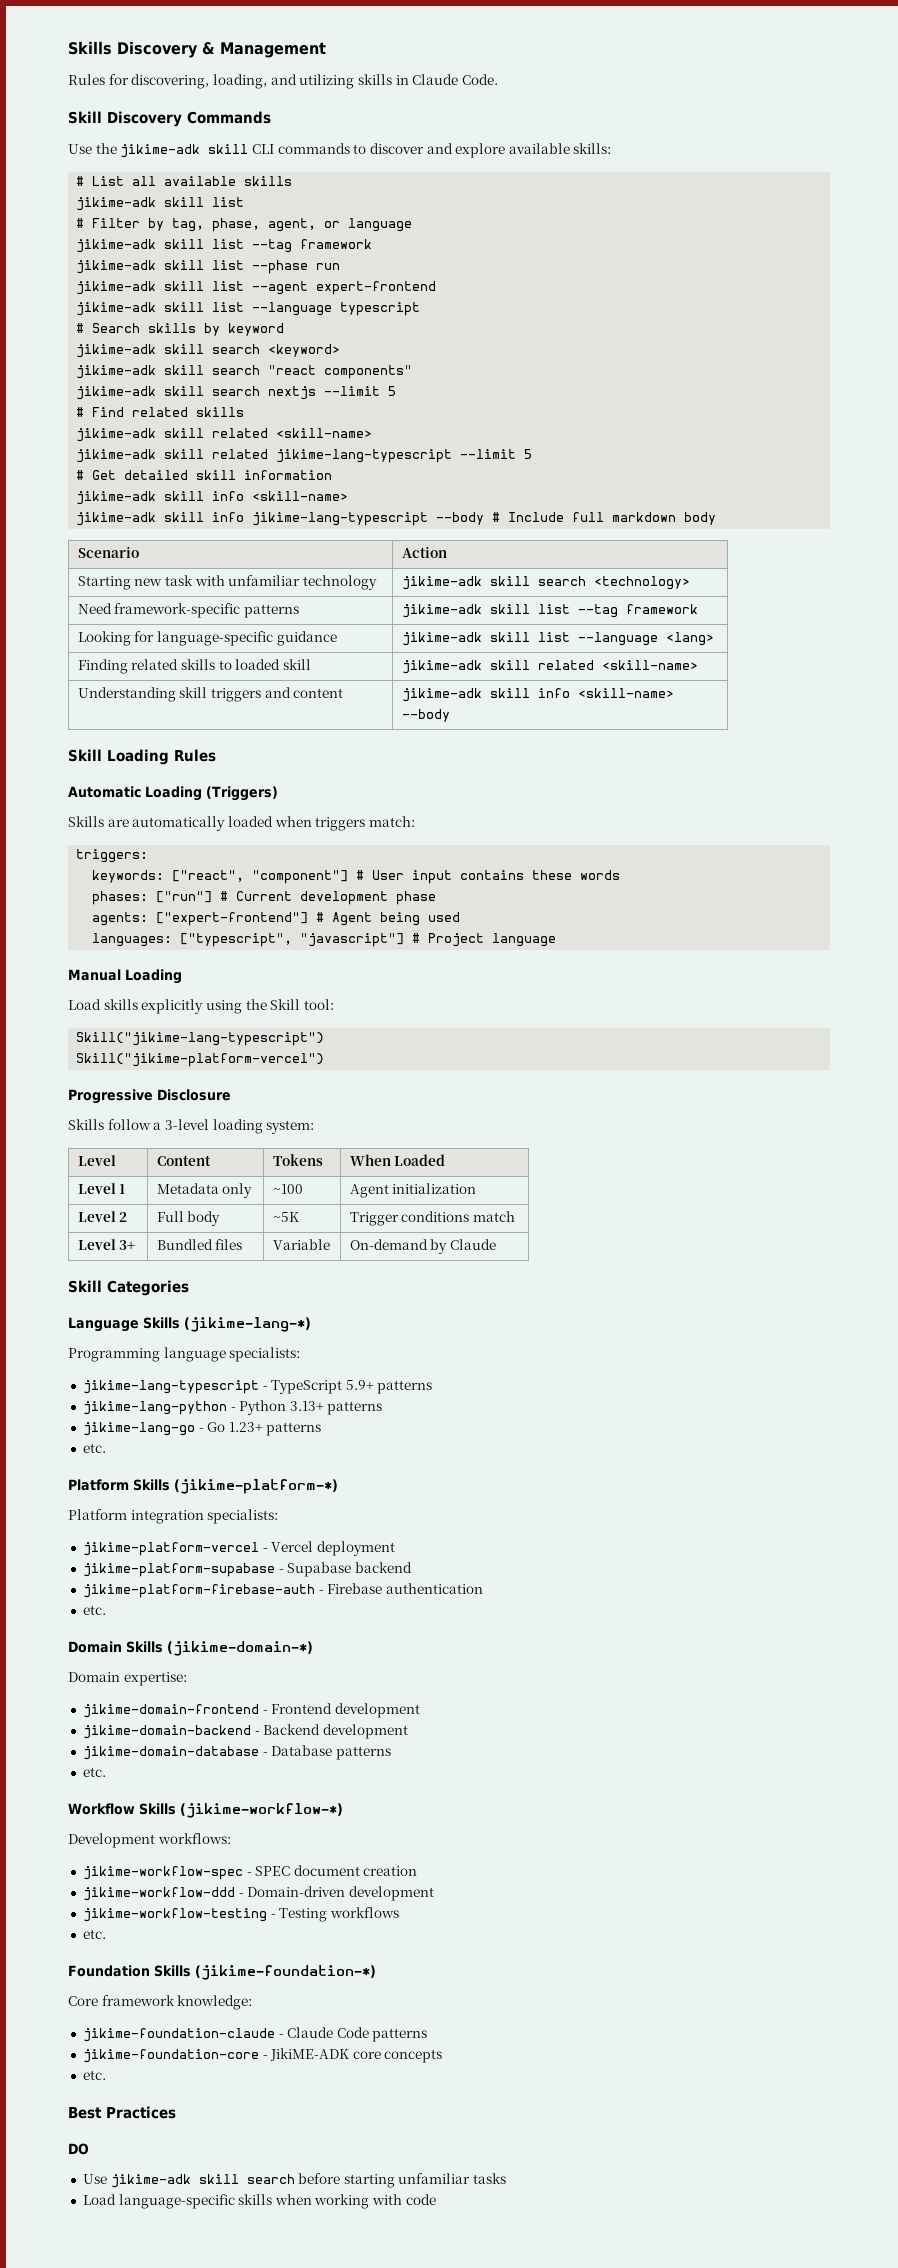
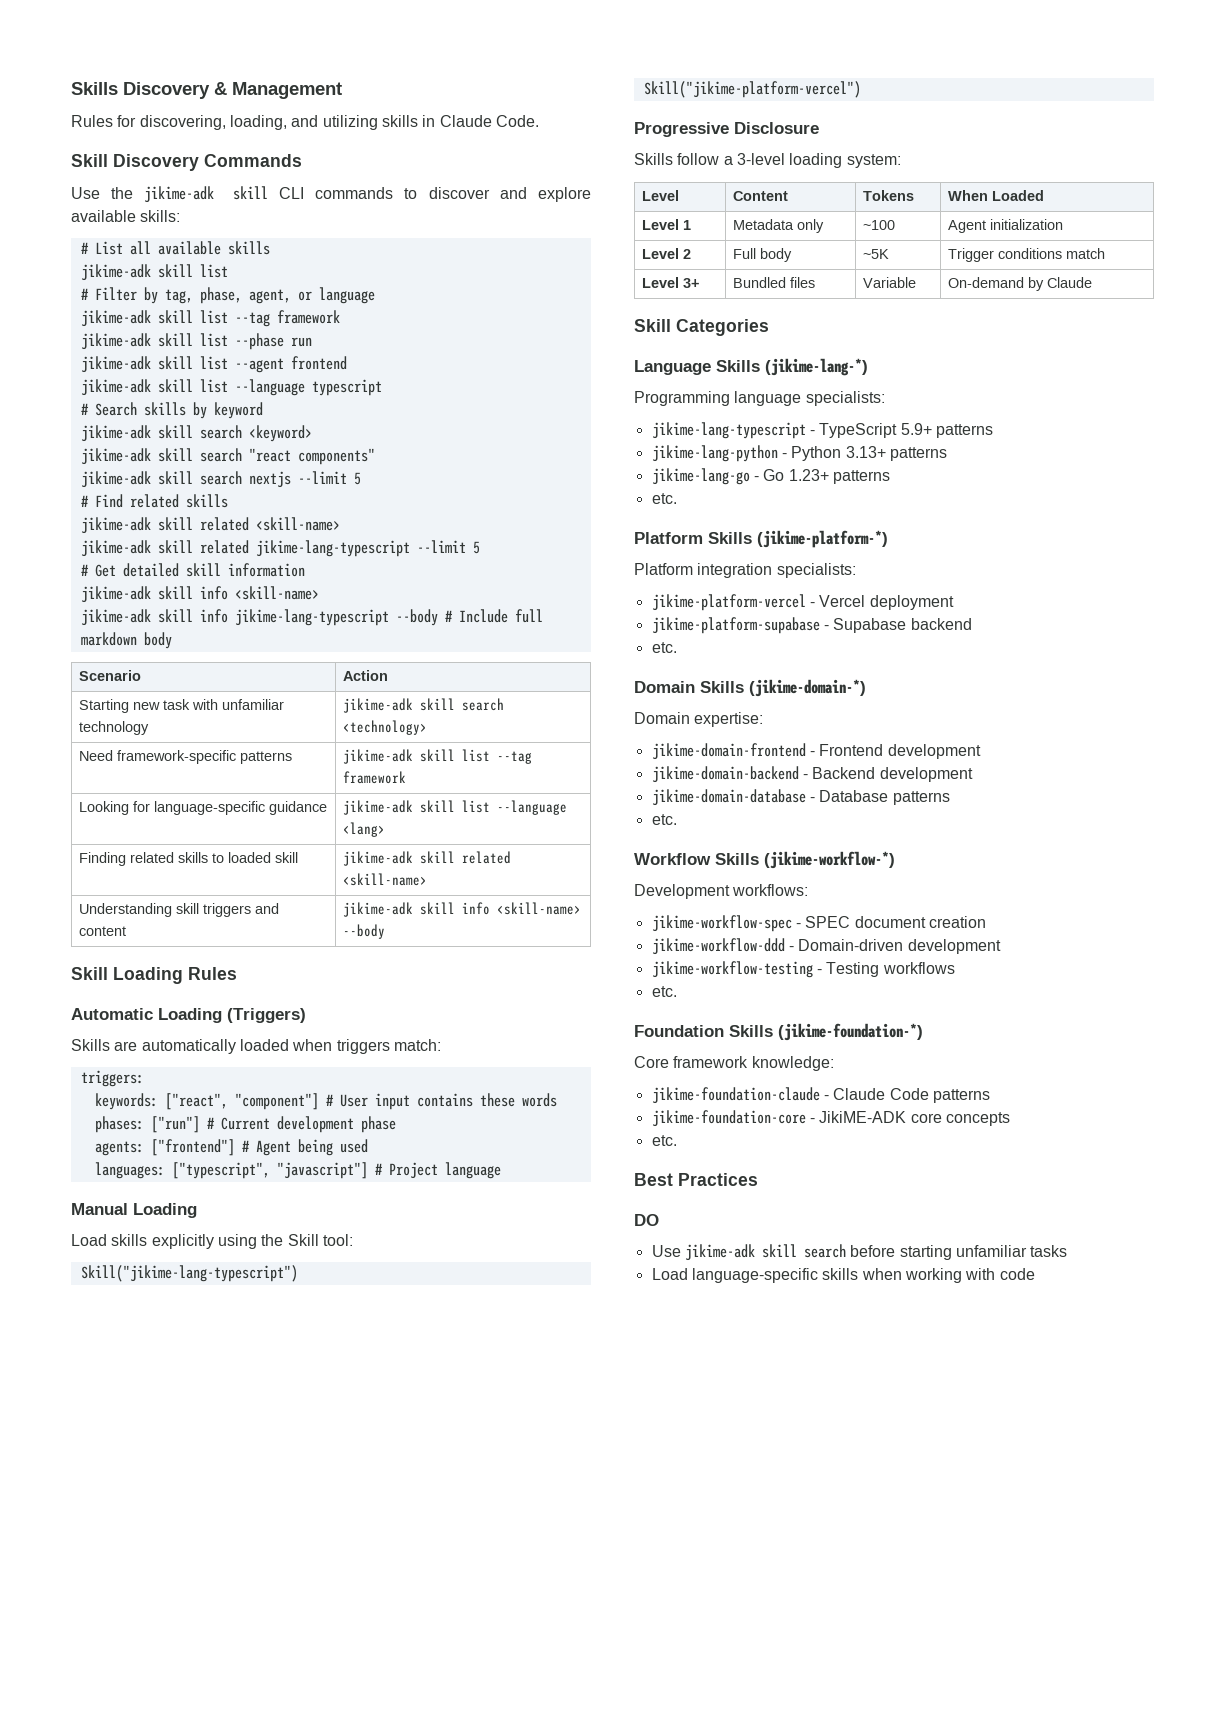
- jikime-adk skill list --agent expert-frontend
+ jikime-adk skill list --agent frontend
- agents: ["expert-frontend"] # Agent being used
+ agents: ["frontend"] # Agent being used
- jikime-platform-firebase-auth - Firebase authentication

